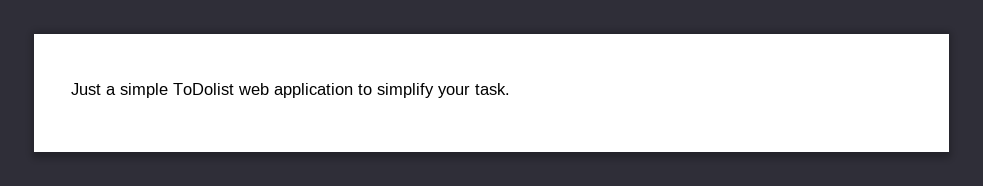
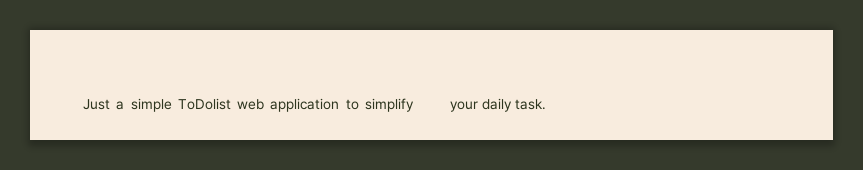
- Just a simple ToDolist web application to simplify your task.
+ Just a simple ToDolist web application to simplify your daily task.

